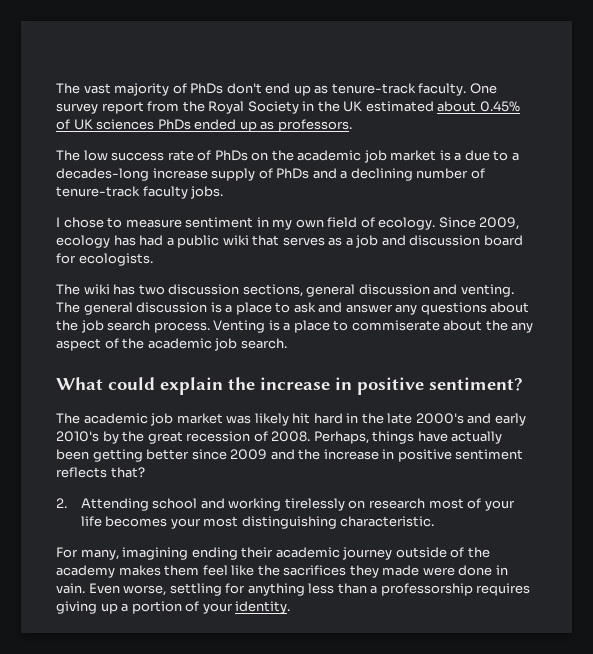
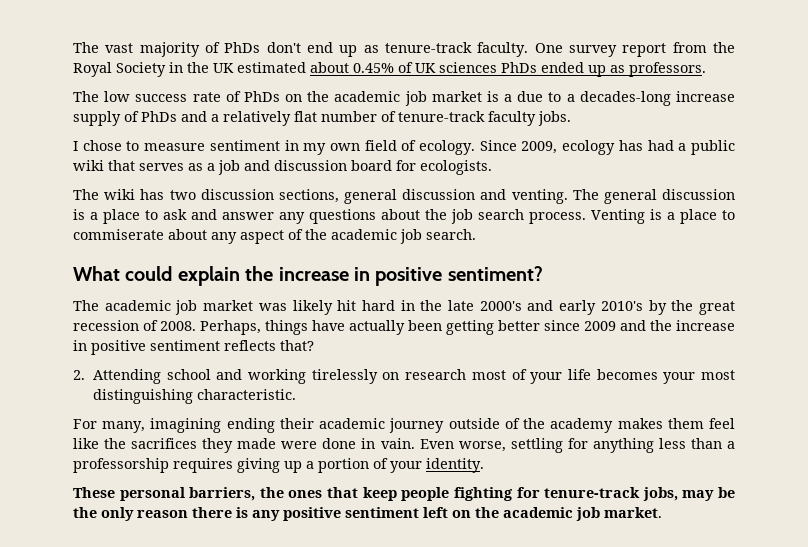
- The low success rate of PhDs on the academic job market is a due to a decades-long increase supply of PhDs and a declining number of tenure-track faculty jobs.
+ The low success rate of PhDs on the academic job market is a due to a decades-long increase supply of PhDs and a relatively flat number of tenure-track faculty jobs.
- Venting is a place to commiserate about the any aspect of the academic job search.
+ Venting is a place to commiserate about any aspect of the academic job search.
+ These personal barriers, the ones that keep people fighting for tenure-track jobs, may be the only reason there is any positive sentiment left on the academic job market.

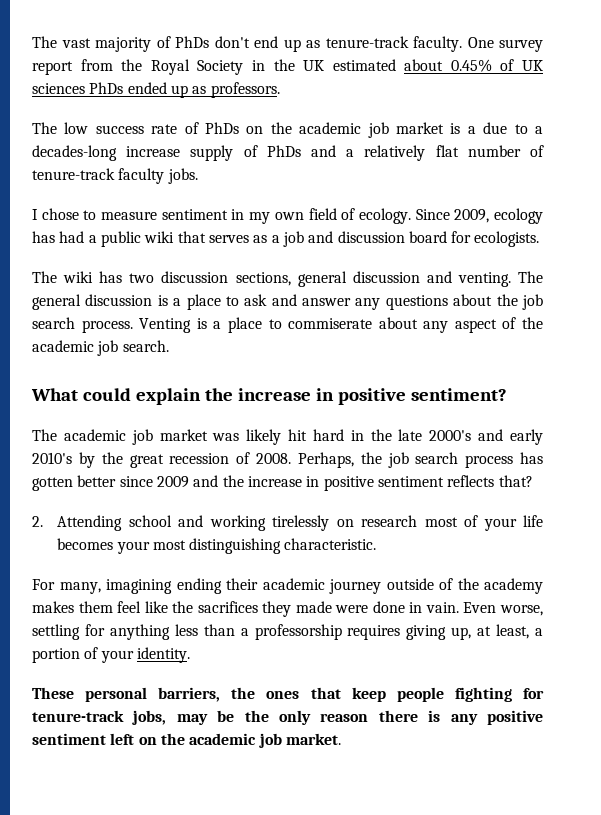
- Perhaps, things have actually been getting better since 2009 and the increase in positive sentiment reflects that?
+ Perhaps, the job search process has gotten better since 2009 and the increase in positive sentiment reflects that?
- Even worse, settling for anything less than a professorship requires giving up a portion of your identity.
+ Even worse, settling for anything less than a professorship requires giving up, at least, a portion of your identity.

